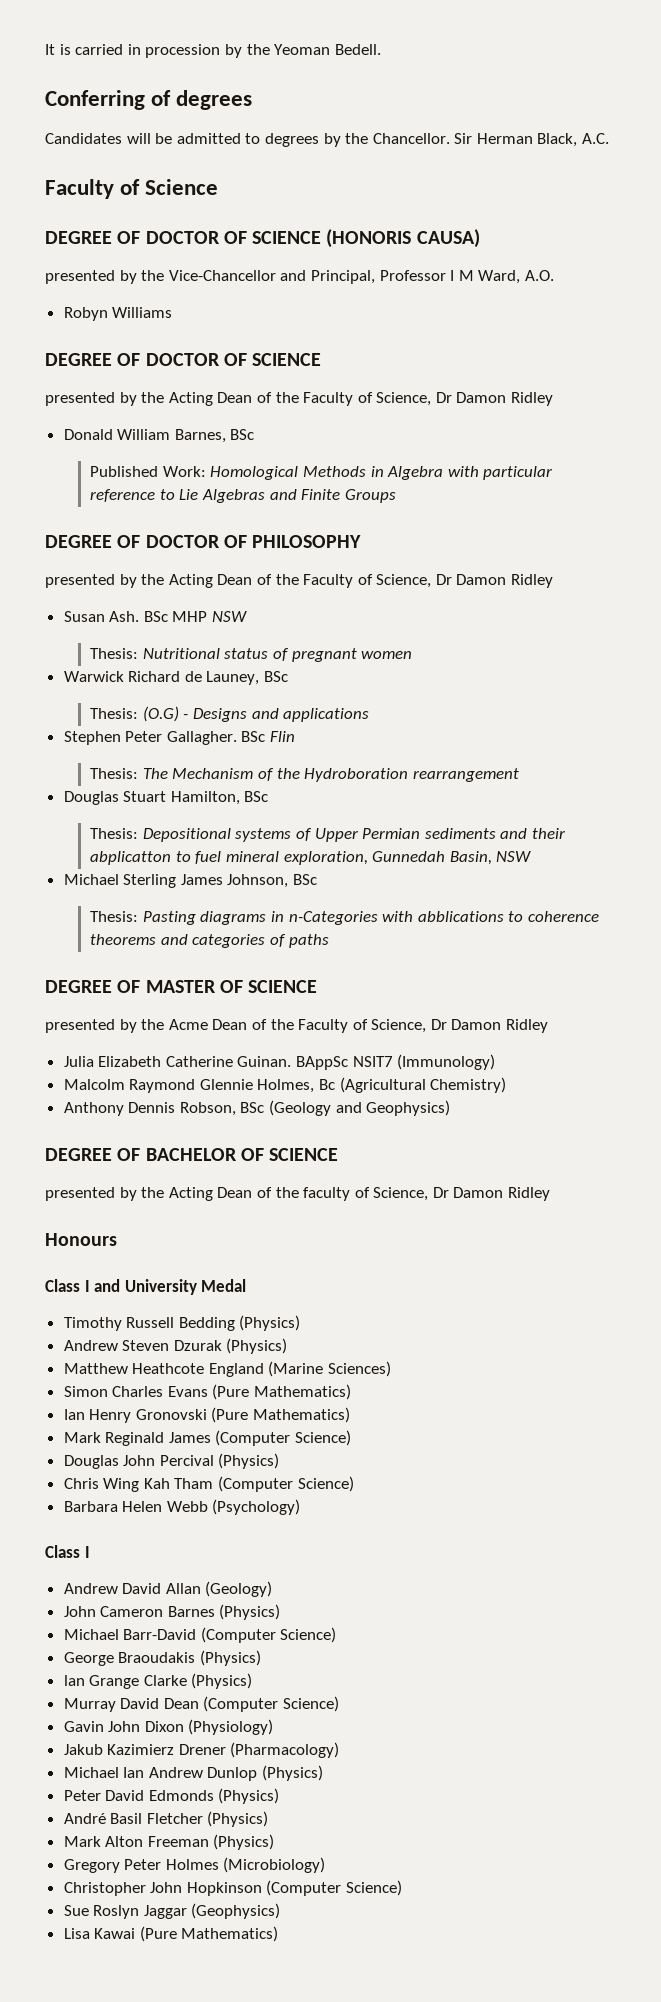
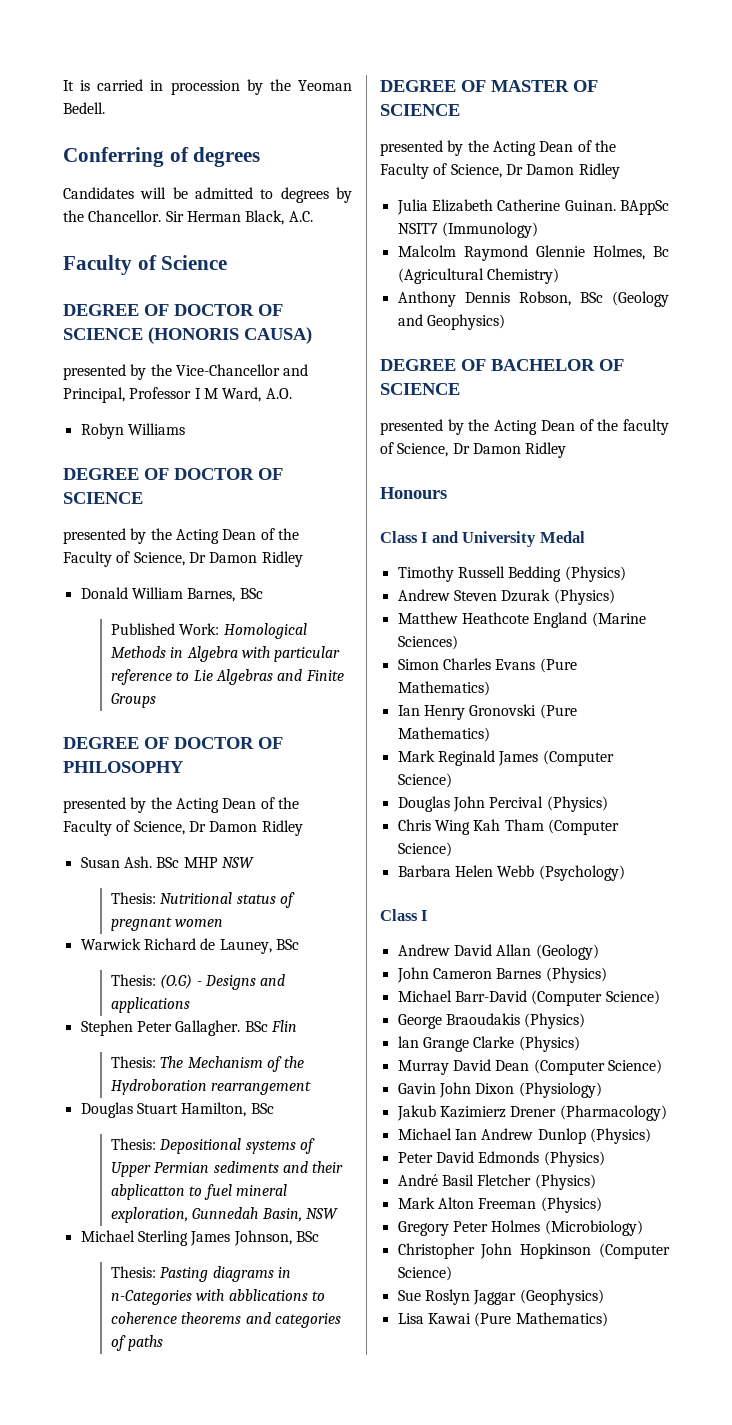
  DEGREE OF MASTER OF SCIENCE
- presented by the Acme Dean of the Faculty of Science, Dr Damon Ridley
+ presented by the Acting Dean of the Faculty of Science, Dr Damon Ridley

